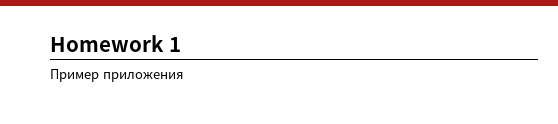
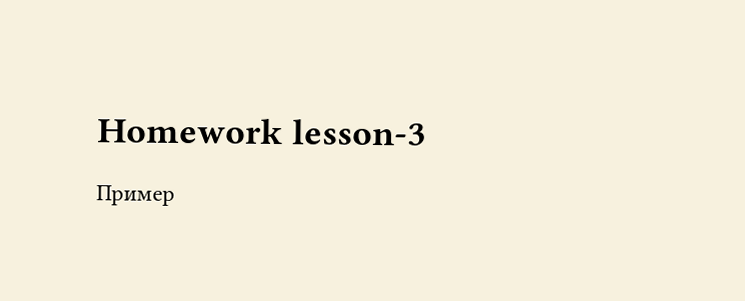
- Homework 1
+ Homework lesson-3
- Пример приложения
+ Пример

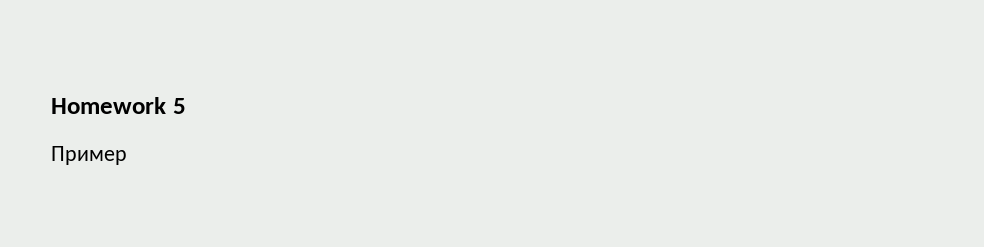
- Homework lesson-3
+ Homework 5

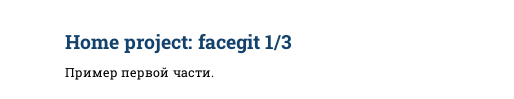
- Homework 5
+ Home project: facegit 1/3
- Пример
+ Пример первой части.

